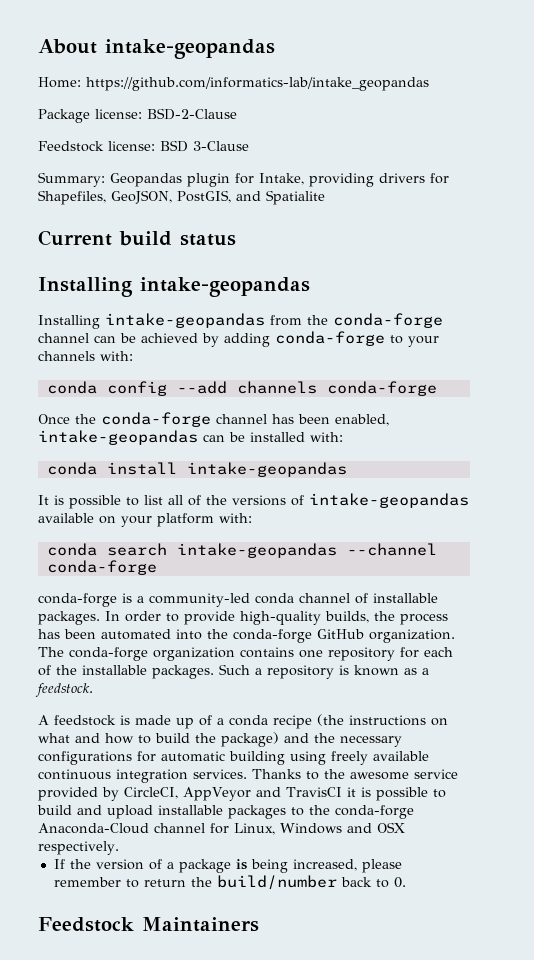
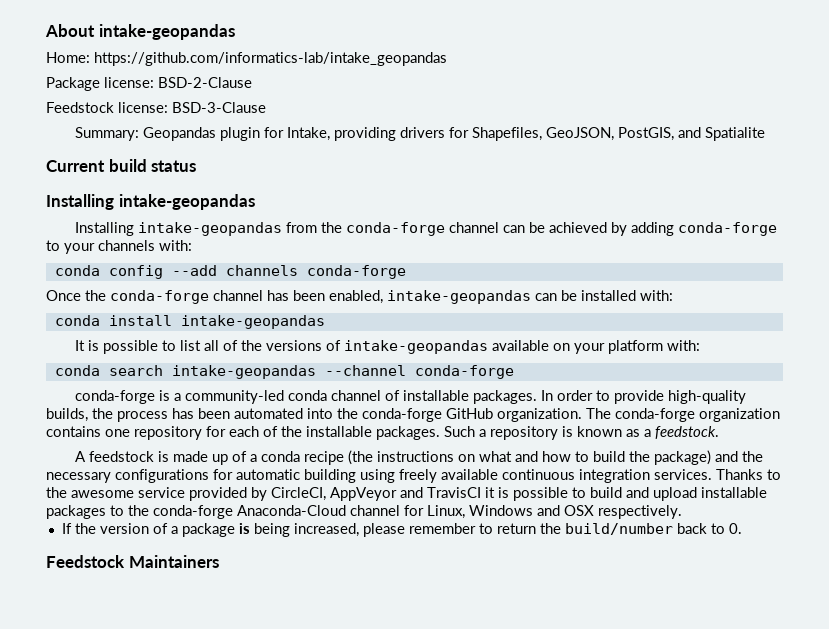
- Feedstock license: BSD 3-Clause
+ Feedstock license: BSD-3-Clause

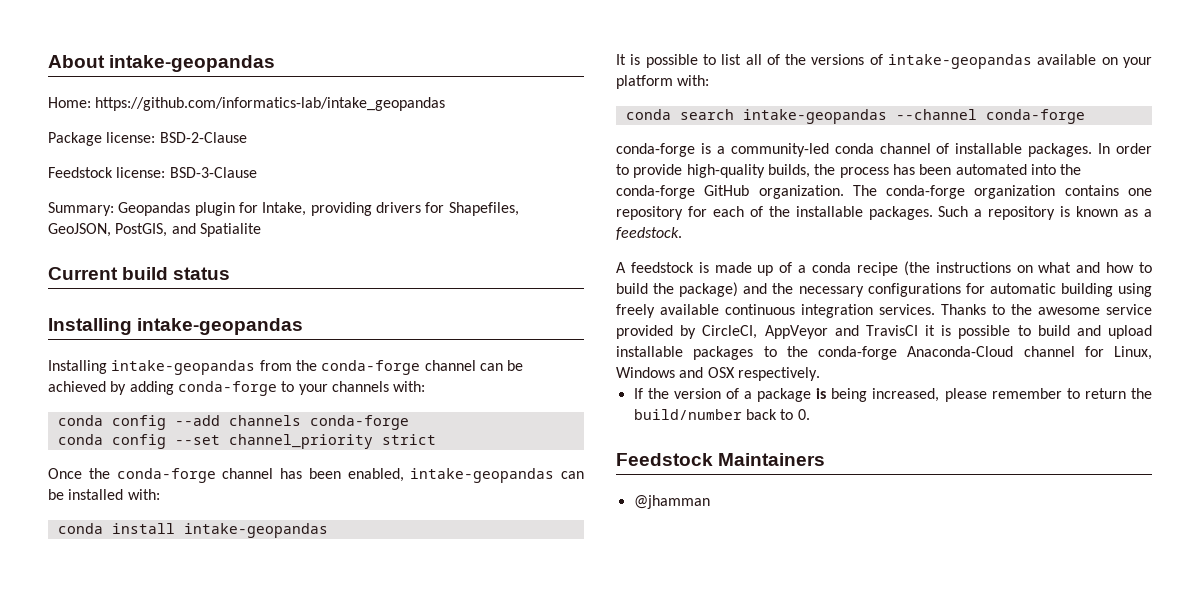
+ conda config --set channel_priority strict
+ @jhamman

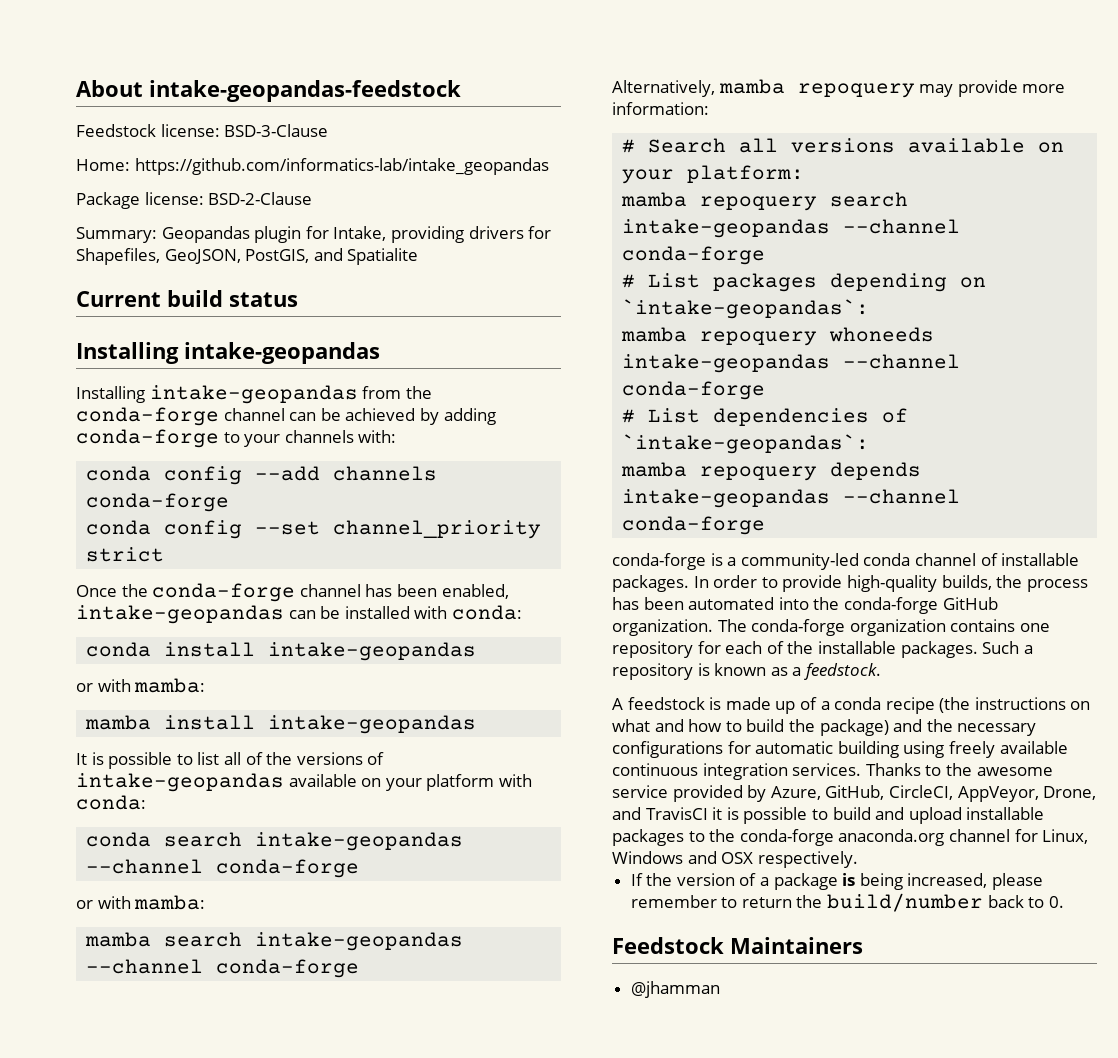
- About intake-geopandas
+ About intake-geopandas-feedstock
+ Feedstock license: BSD-3-Clause
- Feedstock license: BSD-3-Clause
- Once the conda-forge channel has been enabled, intake-geopandas can be installed with:
+ Once the conda-forge channel has been enabled, intake-geopandas can be installed with conda:
  conda install intake-geopandas
+ or with mamba:
+ mamba install intake-geopandas
- It is possible to list all of the versions of intake-geopandas available on your platform with:
+ It is possible to list all of the versions of intake-geopandas available on your platform with conda:
  conda search intake-geopandas --channel conda-forge
+ or with mamba:
+ mamba search intake-geopandas --channel conda-forge
+ Alternatively, mamba repoquery may provide more information:
+ # Search all versions available on your platform:
+ mamba repoquery search intake-geopandas --channel conda-forge
+ # List packages depending on `intake-geopandas`:
+ mamba repoquery whoneeds intake-geopandas --channel conda-forge
+ # List dependencies of `intake-geopandas`:
+ mamba repoquery depends intake-geopandas --channel conda-forge
- Thanks to the awesome service provided by CircleCI, AppVeyor and TravisCI it is possible to build and upload installable packages to the conda-forge Anaconda-Cloud channel for Linux, Windows and OSX respectively.
+ Thanks to the awesome service provided by Azure, GitHub, CircleCI, AppVeyor, Drone, and TravisCI it is possible to build and upload installable packages to the conda-forge anaconda.org channel for Linux, Windows and OSX respectively.

